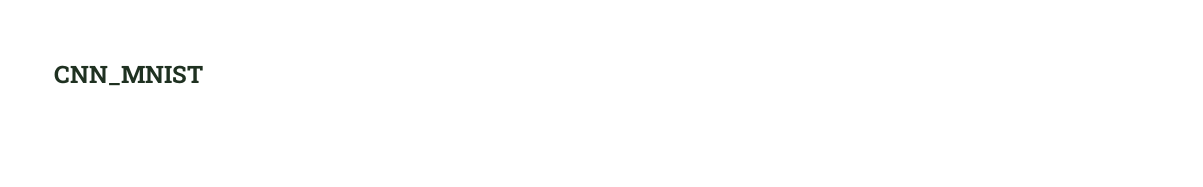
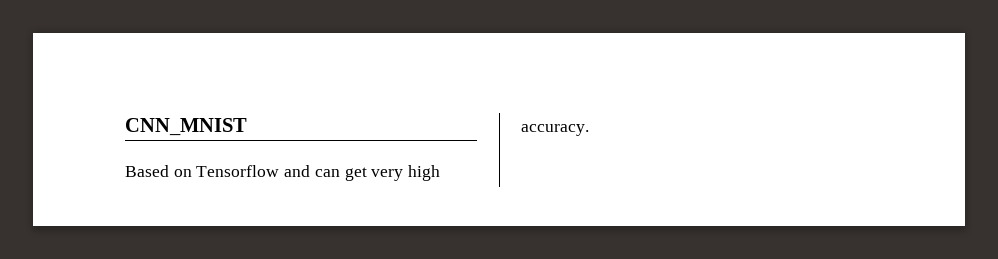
+ Based on Tensorflow and can get very high accuracy.

